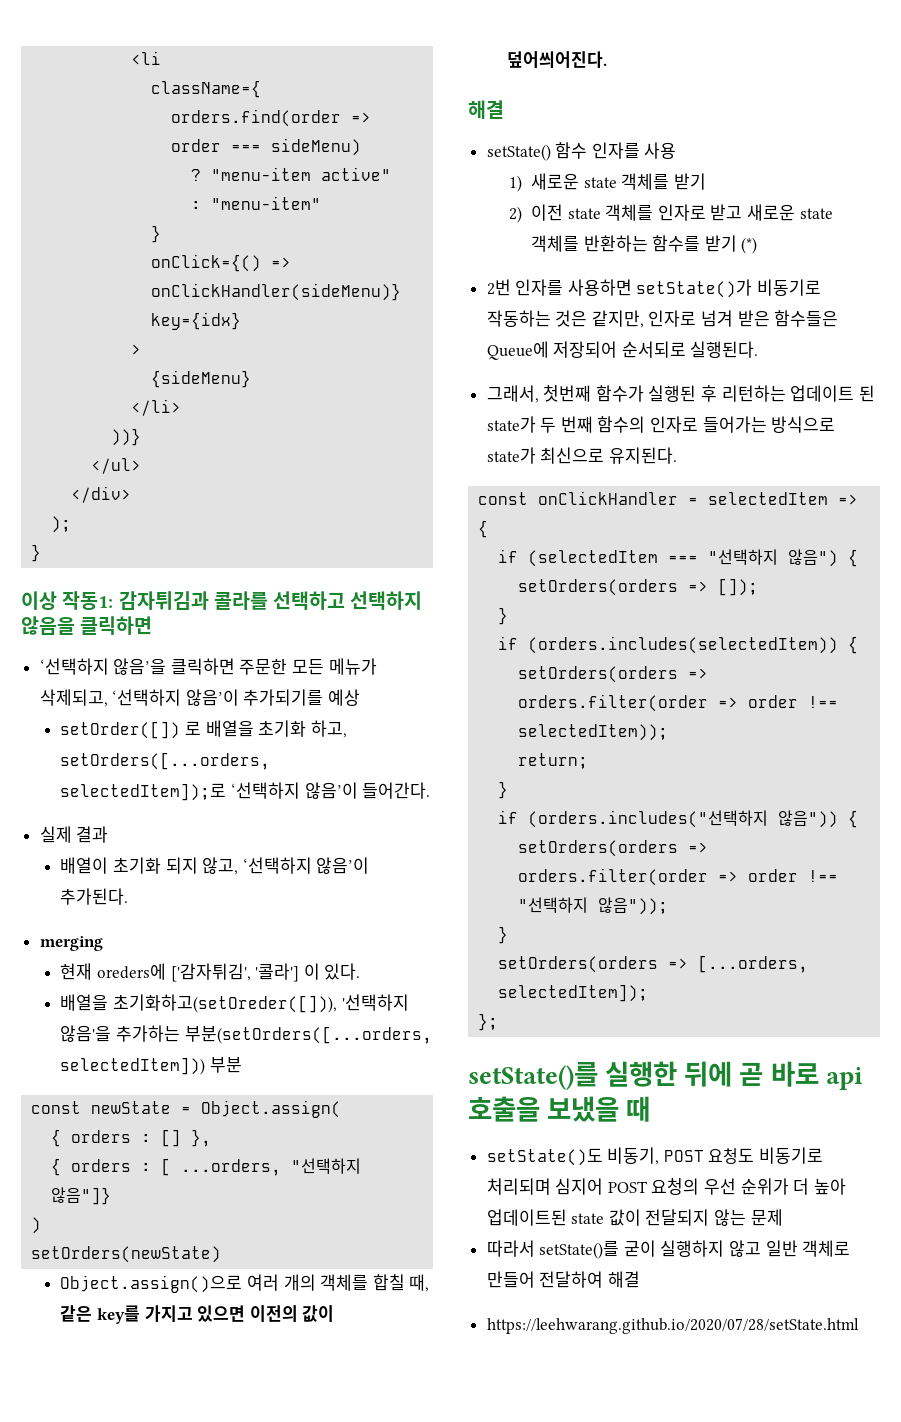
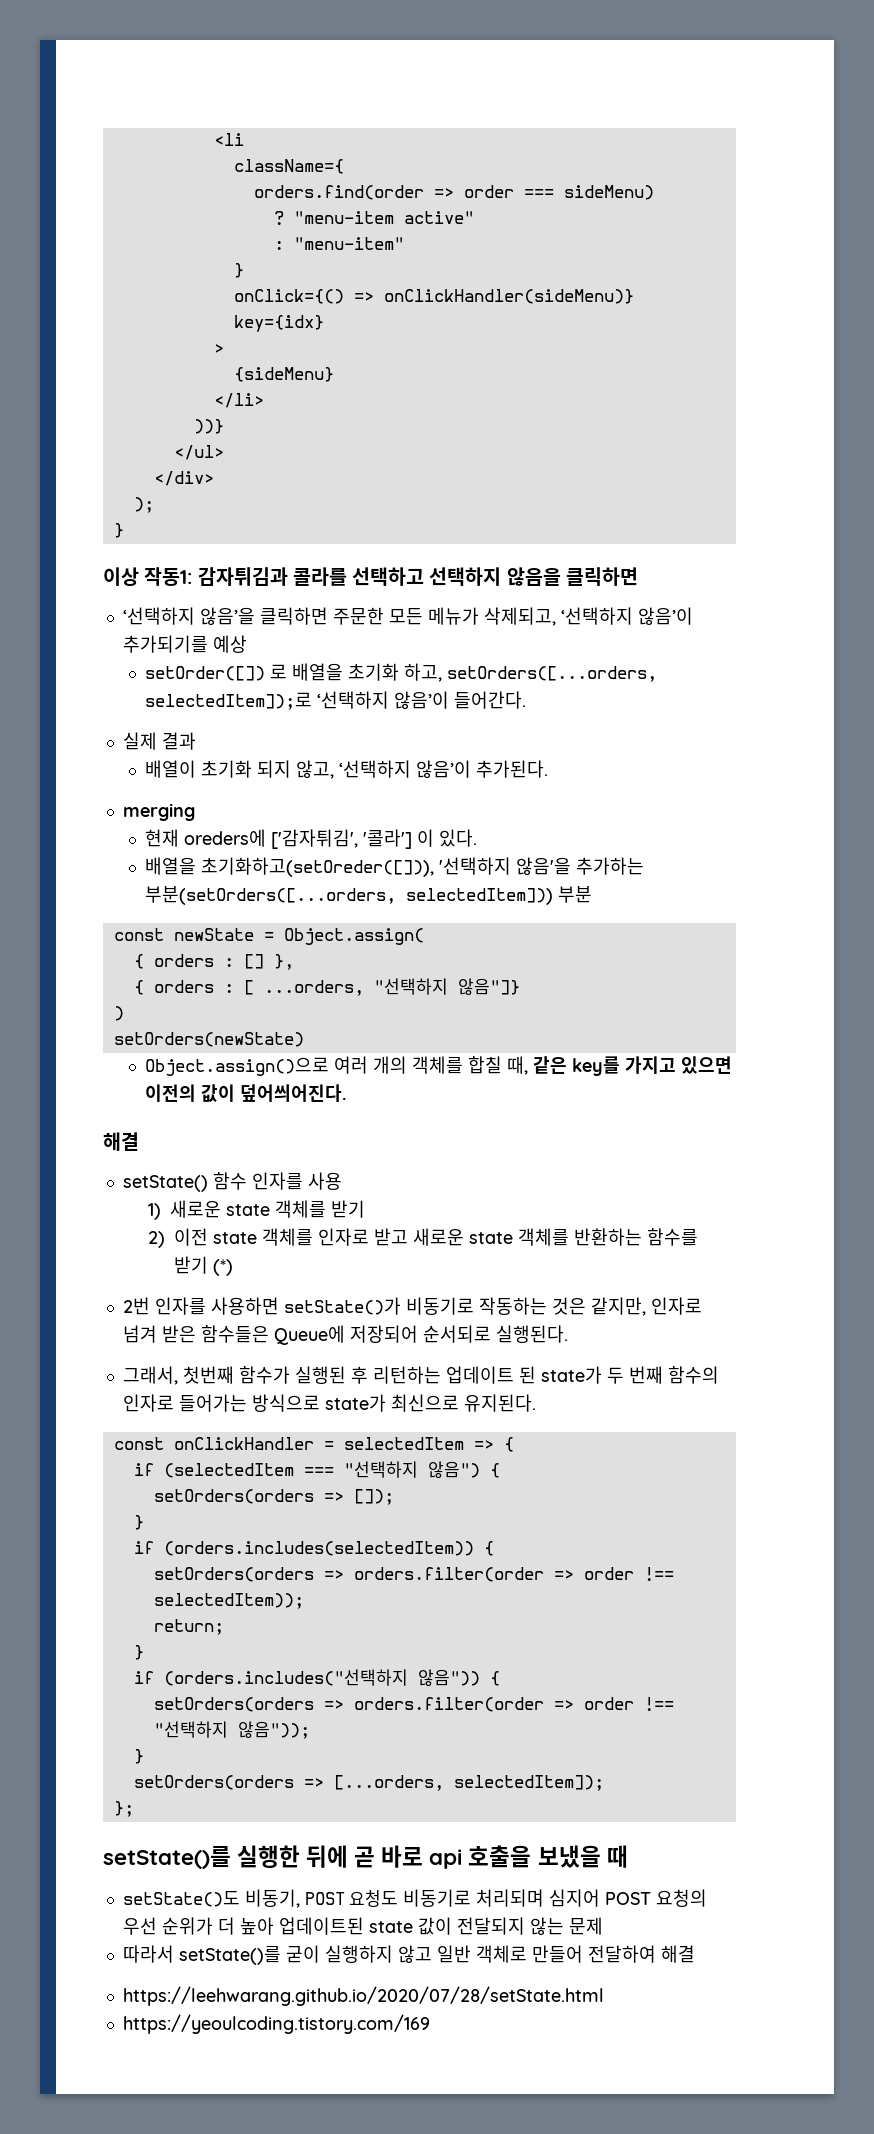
+ https://yeoulcoding.tistory.com/169

